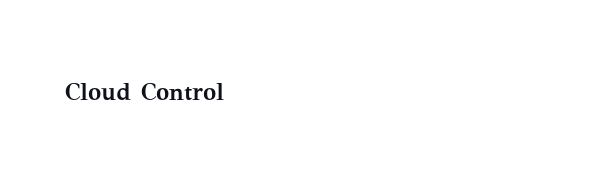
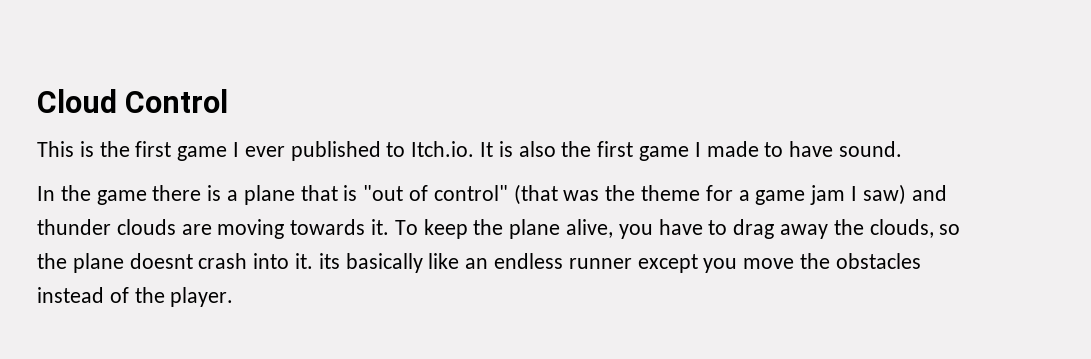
+ This is the first game I ever published to Itch.io. It is also the first game I made to have sound.
+ In the game there is a plane that is "out of control" (that was the theme for a game jam I saw) and thunder clouds are moving towards it. To keep the plane alive, you have to drag away the clouds, so the plane doesnt crash into it. its basically like an endless runner except you move the obstacles instead of the player.

